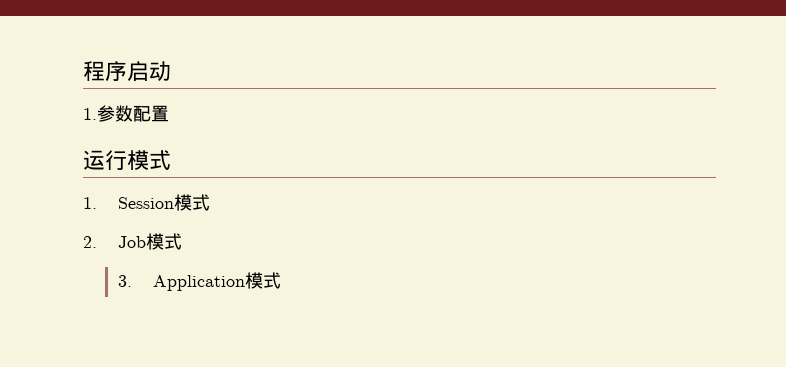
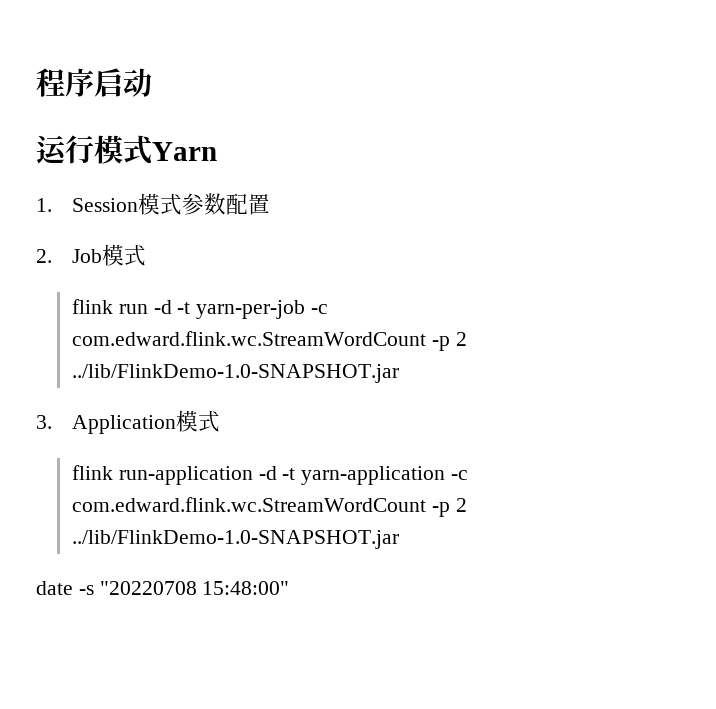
- 1.参数配置
- 运行模式
+ 运行模式Yarn
- 1. Session模式
+ 1. Session模式参数配置
+ flink run -d -t yarn-per-job -c com.edward.flink.wc.StreamWordCount -p 2 ../lib/FlinkDemo-1.0-SNAPSHOT.jar
  3. Application模式
+ flink run-application -d -t yarn-application -c com.edward.flink.wc.StreamWordCount -p 2 ../lib/FlinkDemo-1.0-SNAPSHOT.jar
+ date -s "20220708 15:48:00"

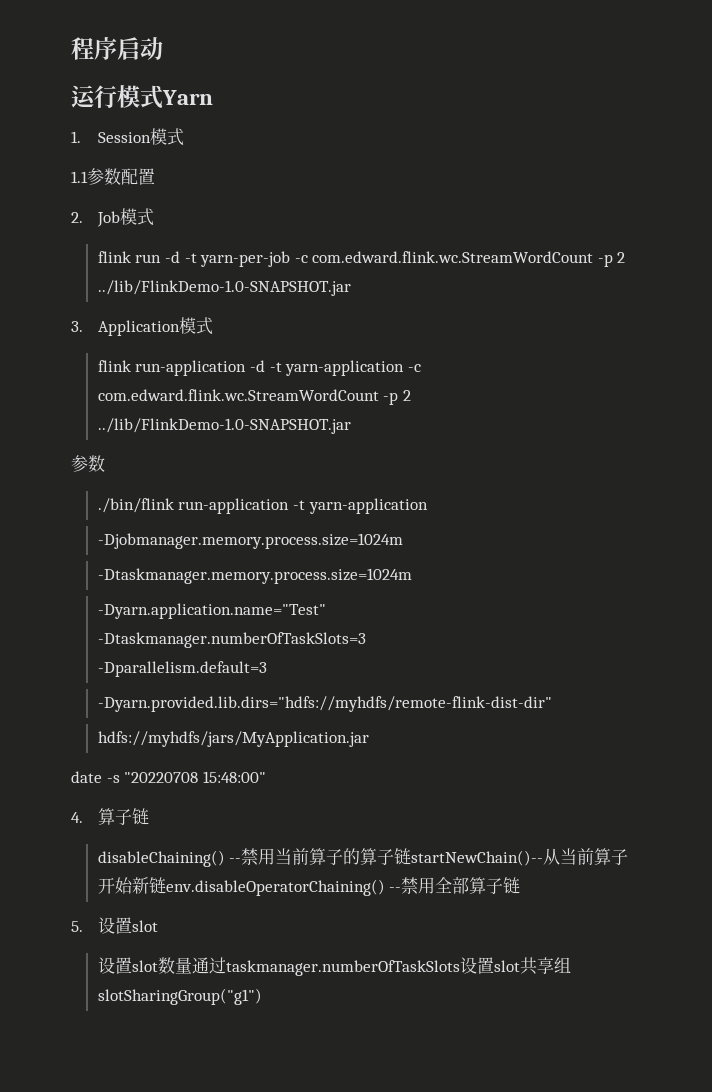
- 1. Session模式参数配置
+ 1. Session模式
+ 1.1参数配置
  flink run-application -d -t yarn-application -c com.edward.flink.wc.StreamWordCount -p 2 ../lib/FlinkDemo-1.0-SNAPSHOT.jar
+ 参数
+ ./bin/flink run-application -t yarn-application
+ -Djobmanager.memory.process.size=1024m
+ -Dtaskmanager.memory.process.size=1024m
+ -Dyarn.application.name="Test"
+ -Dtaskmanager.numberOfTaskSlots=3
+ -Dparallelism.default=3
+ -Dyarn.provided.lib.dirs="hdfs://myhdfs/remote-flink-dist-dir"
+ hdfs://myhdfs/jars/MyApplication.jar
  date -s "20220708 15:48:00"
+ 4.算子链
+ disableChaining() --禁用当前算子的算子链startNewChain()--从当前算子开始新链env.disableOperatorChaining() --禁用全部算子链
+ 5.设置slot
+ 设置slot数量通过taskmanager.numberOfTaskSlots设置slot共享组slotSharingGroup("g1")

